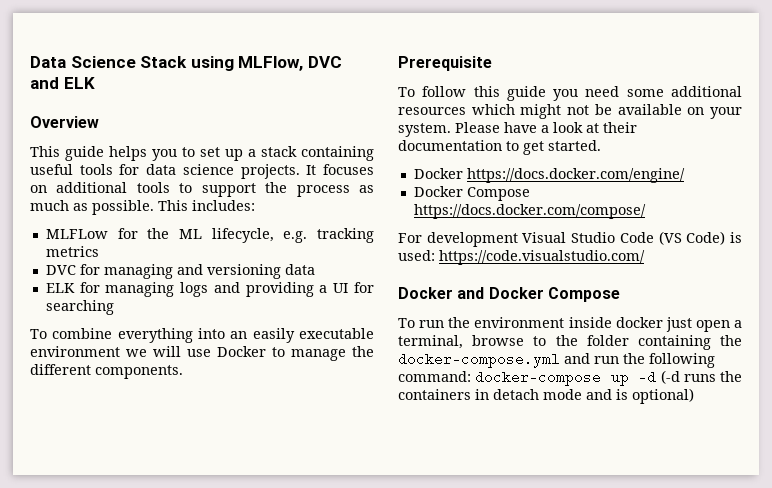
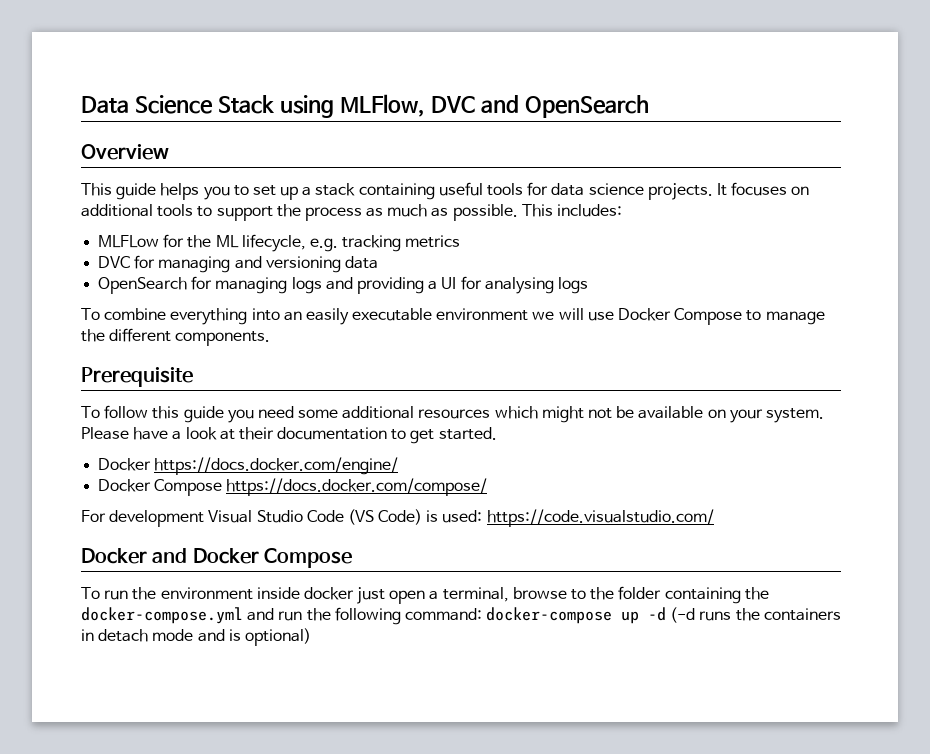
- Data Science Stack using MLFlow, DVC and ELK
+ Data Science Stack using MLFlow, DVC and OpenSearch
- ELK for managing logs and providing a UI for searching
+ OpenSearch for managing logs and providing a UI for analysing logs
- To combine everything into an easily executable environment we will use Docker to manage the different components.
+ To combine everything into an easily executable environment we will use Docker Compose to manage the different components.

